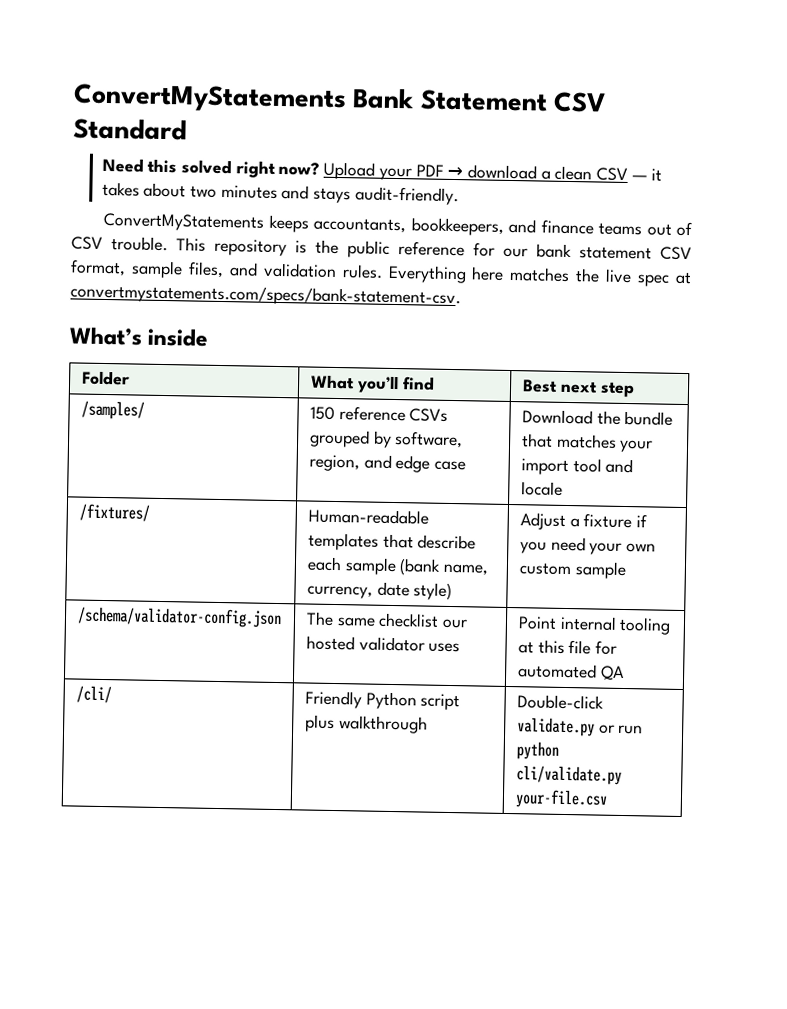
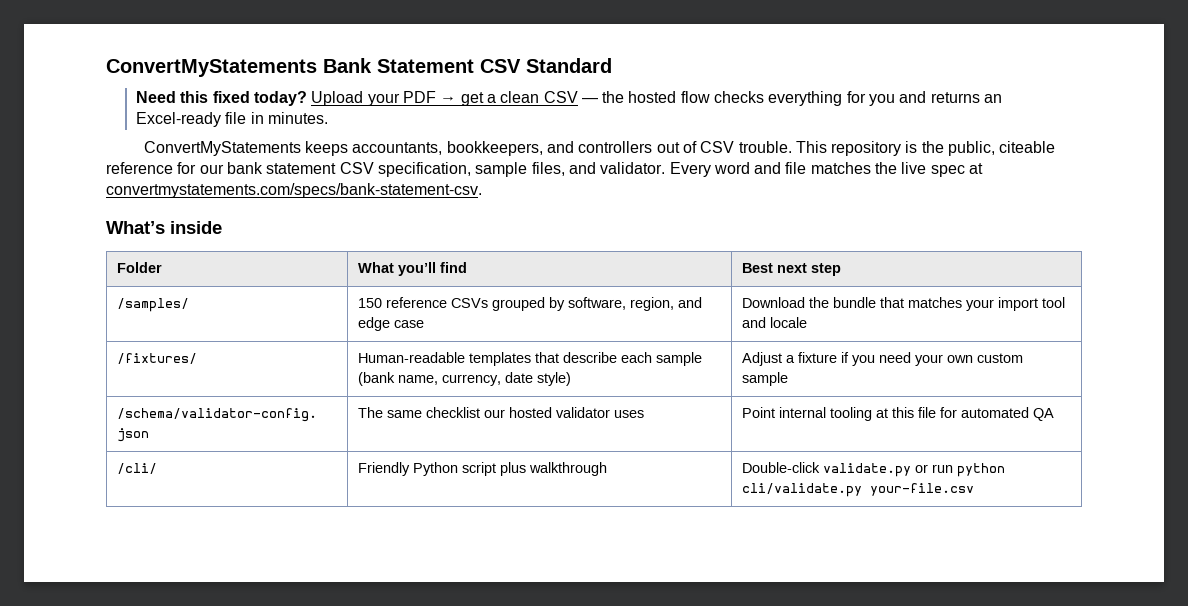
- Need this solved right now?
+ Need this fixed today?
- Upload your PDF → download a clean CSV — it takes about two minutes and stays audit-friendly.
+ Upload your PDF → get a clean CSV — the hosted flow checks everything for you and returns an Excel-ready file in minutes.
- ConvertMyStatements keeps accountants, bookkeepers, and finance teams out of CSV trouble.
+ ConvertMyStatements keeps accountants, bookkeepers, and controllers out of CSV trouble.
- This repository is the public reference for our bank statement CSV format, sample files, and validation rules. Everything here matches the live spec at convertmystatements.com/specs/bank-statement-csv.
+ This repository is the public, citeable reference for our bank statement CSV specification, sample files, and validator. Every word and file matches the live spec at convertmystatements.com/specs/bank-statement-csv.

